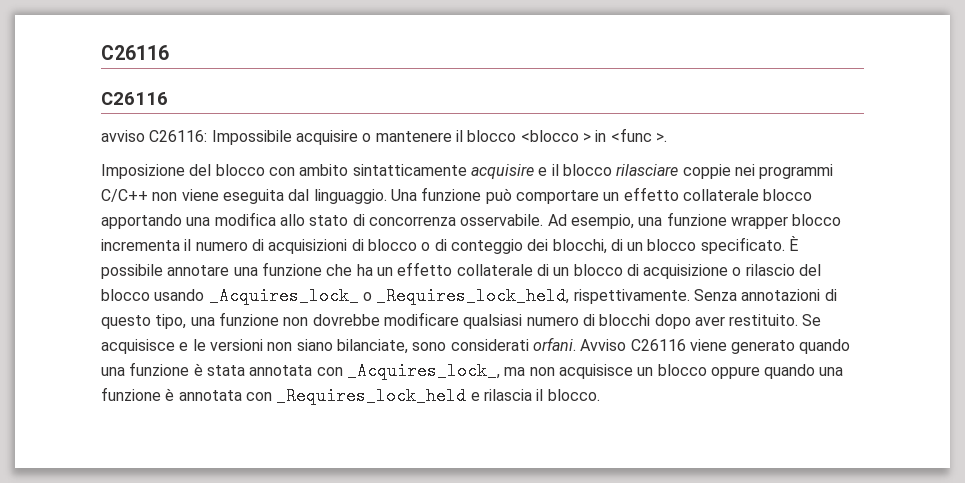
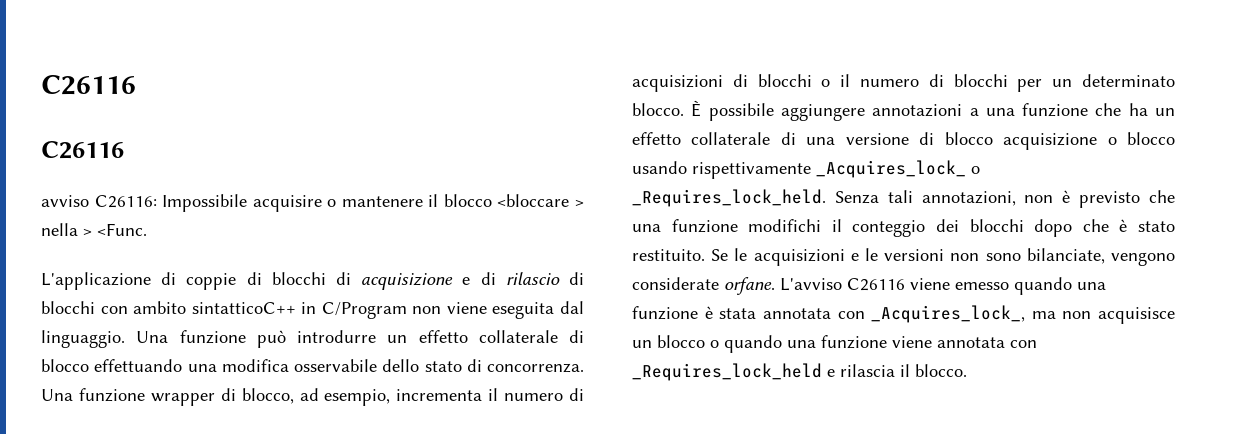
- avviso C26116: Impossibile acquisire o mantenere il blocco <blocco > in <func >.
- Imposizione del blocco con ambito sintatticamente acquisire e il blocco rilasciare coppie nei programmi C/C++ non viene eseguita dal linguaggio.
+ avviso C26116: Impossibile acquisire o mantenere il blocco <bloccare > nella > <Func.
+ L'applicazione di coppie di blocchi di acquisizione e di rilascio di blocchi con ambito sintatticoC++ in C/Program non viene eseguita dal linguaggio.
- Una funzione può comportare un effetto collaterale blocco apportando una modifica allo stato di concorrenza osservabile. Ad esempio, una funzione wrapper blocco incrementa il numero di acquisizioni di blocco o di conteggio dei blocchi, di un blocco specificato. È possibile annotare una funzione che ha un effetto collaterale di un blocco di acquisizione o rilascio del blocco usando _Acquires_lock_ o _Requires_lock_held, rispettivamente. Senza annotazioni di questo tipo, una funzione non dovrebbe modificare qualsiasi numero di blocchi dopo aver restituito. Se acquisisce e le versioni non siano bilanciate, sono considerati orfani. Avviso C26116 viene generato quando una funzione è stata annotata con _Acquires_lock_, ma non acquisisce un blocco oppure quando una funzione è annotata con _Requires_lock_held e rilascia il blocco.
+ Una funzione può introdurre un effetto collaterale di blocco effettuando una modifica osservabile dello stato di concorrenza. Una funzione wrapper di blocco, ad esempio, incrementa il numero di acquisizioni di blocchi o il numero di blocchi per un determinato blocco. È possibile aggiungere annotazioni a una funzione che ha un effetto collaterale di una versione di blocco acquisizione o blocco usando rispettivamente _Acquires_lock_ o _Requires_lock_held. Senza tali annotazioni, non è previsto che una funzione modifichi il conteggio dei blocchi dopo che è stato restituito. Se le acquisizioni e le versioni non sono bilanciate, vengono considerate orfane. L'avviso C26116 viene emesso quando una funzione è stata annotata con _Acquires_lock_, ma non acquisisce un blocco o quando una funzione viene annotata con _Requires_lock_held e rilascia il blocco.

